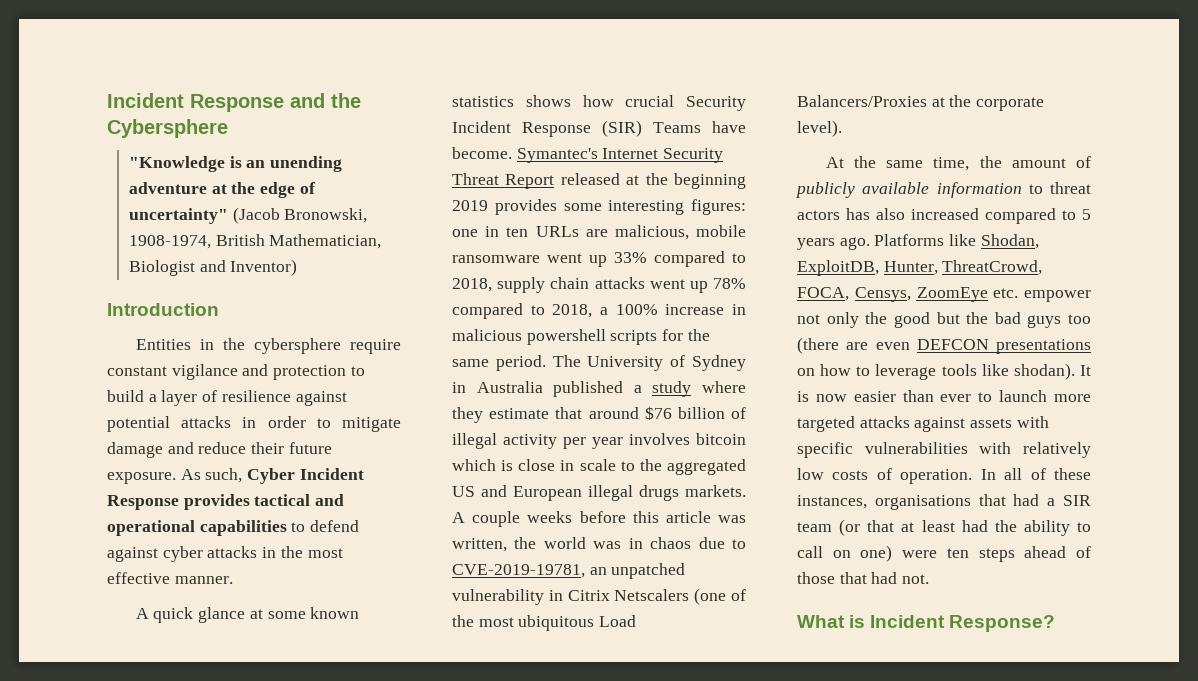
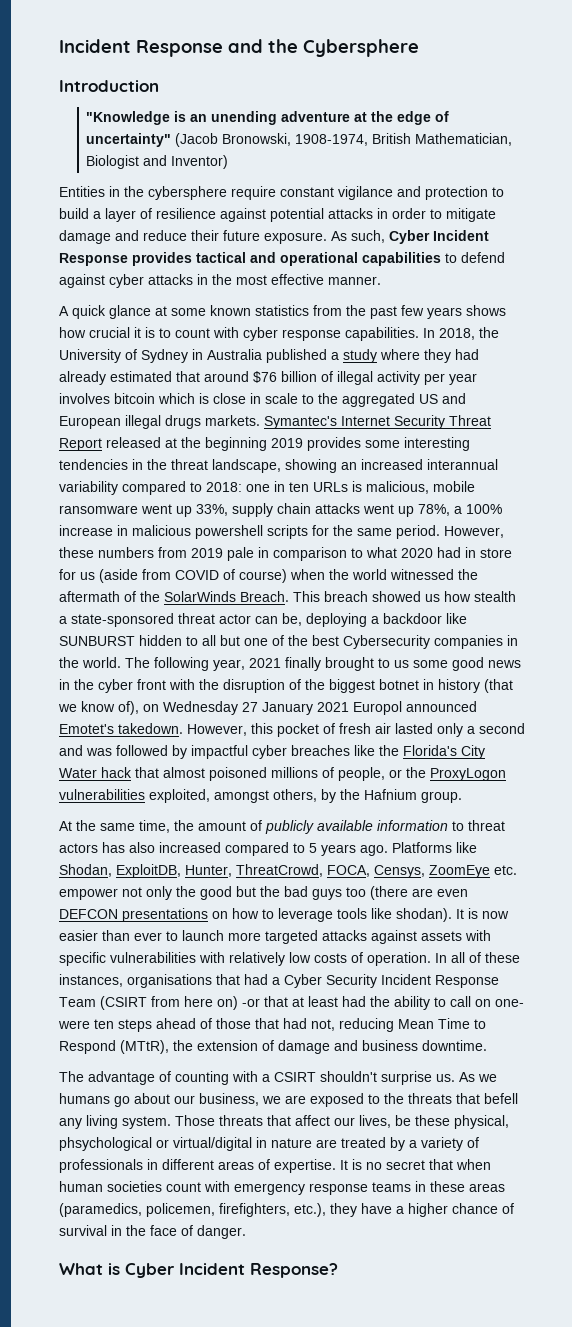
+ Introduction
- Introduction
- A quick glance at some known statistics shows how crucial Security Incident Response (SIR) Teams have become. Symantec's Internet Security Threat Report released at the beginning 2019 provides some interesting figures: one in ten URLs are malicious, mobile ransomware went up 33% compared to 2018, supply chain attacks went up 78% compared to 2018, a 100% increase in malicious powershell scripts for the same period. The University of Sydney in Australia published a study where they estimate that around $76 billion of illegal activity per year involves bitcoin which is close in scale to the aggregated US and European illegal drugs markets.
+ A quick glance at some known statistics from the past few years shows how crucial it is to count with cyber response capabilities. In 2018, the University of Sydney in Australia published a study where they had already estimated that around $76 billion of illegal activity per year involves bitcoin which is close in scale to the aggregated US and European illegal drugs markets.
- A couple weeks before this article was written, the world was in chaos due to CVE-2019-19781, an unpatched vulnerability in Citrix Netscalers (one of the most ubiquitous Load Balancers/Proxies at the corporate level).
+ Symantec's Internet Security Threat Report released at the beginning 2019 provides some interesting tendencies in the threat landscape, showing an increased interannual variability compared to 2018: one in ten URLs is malicious, mobile ransomware went up 33%, supply chain attacks went up 78%, a 100% increase in malicious powershell scripts for the same period. However, these numbers from 2019 pale in comparison to what 2020 had in store for us (aside from COVID of course) when the world witnessed the aftermath of the SolarWinds Breach. This breach showed us how stealth a state-sponsored threat actor can be, deploying a backdoor like SUNBURST hidden to all but one of the best Cybersecurity companies in the world. The following year, 2021 finally brought to us some good news in the cyber front with the disruption of the biggest botnet in history (that we know of), on Wednesday 27 January 2021 Europol announced Emotet's takedown. However, this pocket of fresh air lasted only a second and was followed by impactful cyber breaches like the Florida's City Water hack that almost poisoned millions of people, or the ProxyLogon vulnerabilities exploited, amongst others, by the Hafnium group.
- In all of these instances, organisations that had a SIR team (or that at least had the ability to call on one) were ten steps ahead of those that had not.
+ In all of these instances, organisations that had a Cyber Security Incident Response Team (CSIRT from here on) -or that at least had the ability to call on one- were ten steps ahead of those that had not, reducing Mean Time to Respond (MTtR), the extension of damage and business downtime.
+ The advantage of counting with a CSIRT shouldn't surprise us. As we humans go about our business, we are exposed to the threats that befell any living system. Those threats that affect our lives, be these physical, phsychological or virtual/digital in nature are treated by a variety of professionals in different areas of expertise. It is no secret that when human societies count with emergency response teams in these areas (paramedics, policemen, firefighters, etc.), they have a higher chance of survival in the face of danger.
- What is Incident Response?
+ What is Cyber Incident Response?

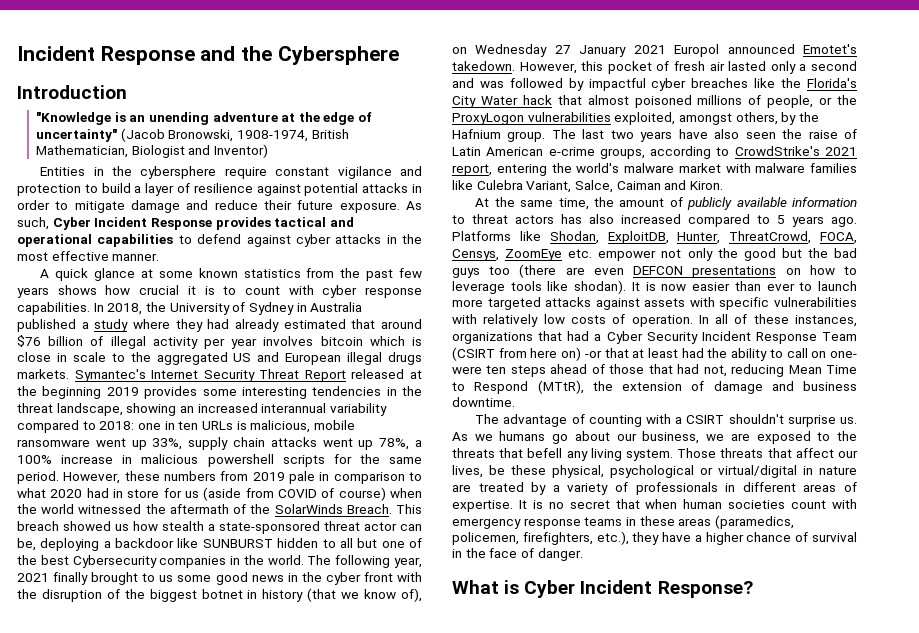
+ The last two years have also seen the raise of Latin American e-crime groups, according to CrowdStrike's 2021 report, entering the world's malware market with malware families like Culebra Variant, Salce, Caiman and Kiron.
- In all of these instances, organisations that had a Cyber Security Incident Response Team (CSIRT from here on) -or that at least had the ability to call on one- were ten steps ahead of those that had not, reducing Mean Time to Respond (MTtR), the extension of damage and business downtime.
+ In all of these instances, organizations that had a Cyber Security Incident Response Team (CSIRT from here on) -or that at least had the ability to call on one- were ten steps ahead of those that had not, reducing Mean Time to Respond (MTtR), the extension of damage and business downtime.
- Those threats that affect our lives, be these physical, phsychological or virtual/digital in nature are treated by a variety of professionals in different areas of expertise.
+ Those threats that affect our lives, be these physical, psychological or virtual/digital in nature are treated by a variety of professionals in different areas of expertise.

